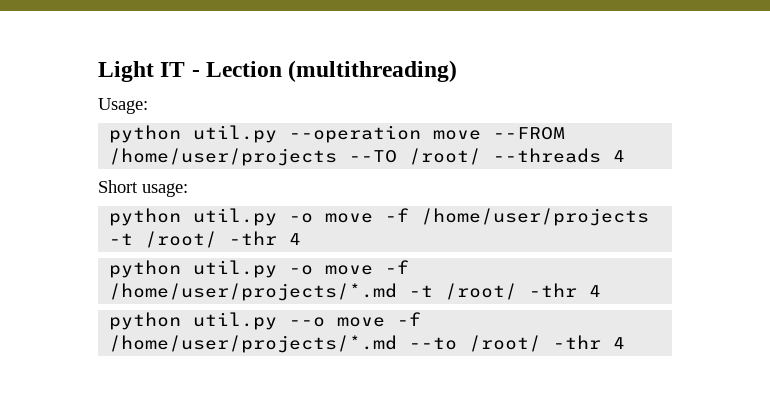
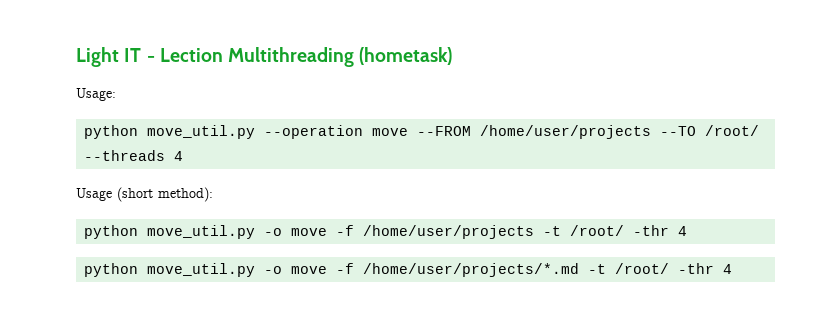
- Light IT - Lection (multithreading)
+ Light IT - Lection Multithreading (hometask)
- python util.py --operation move --FROM /home/user/projects --TO /root/ --threads 4
+ python move_util.py --operation move --FROM /home/user/projects --TO /root/ --threads 4
- Short usage:
- python util.py -o move -f /home/user/projects -t /root/ -thr 4
+ Usage (short method):
+ python move_util.py -o move -f /home/user/projects -t /root/ -thr 4
- python util.py -o move -f /home/user/projects/*.md -t /root/ -thr 4
+ python move_util.py -o move -f /home/user/projects/*.md -t /root/ -thr 4
- python util.py --o move -f /home/user/projects/*.md --to /root/ -thr 4

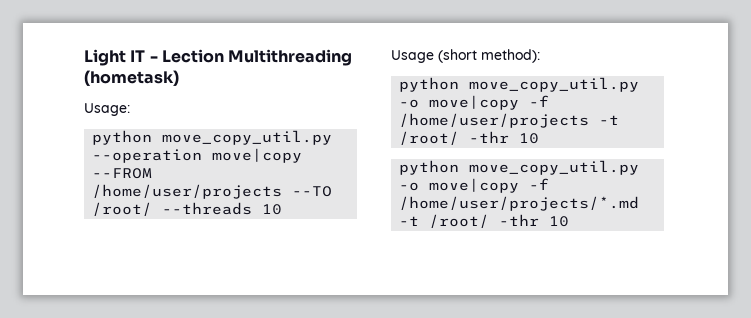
- python move_util.py --operation move --FROM /home/user/projects --TO /root/ --threads 4
+ python move_copy_util.py --operation move|copy --FROM /home/user/projects --TO /root/ --threads 10
- python move_util.py -o move -f /home/user/projects -t /root/ -thr 4
- python move_util.py -o move -f /home/user/projects/*.md -t /root/ -thr 4
+ python move_copy_util.py -o move|copy -f /home/user/projects -t /root/ -thr 10
+ python move_copy_util.py -o move|copy -f /home/user/projects/*.md -t /root/ -thr 10

